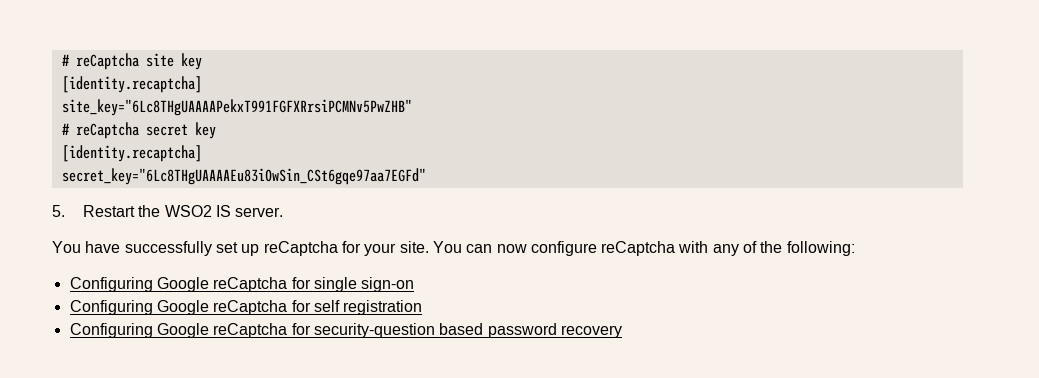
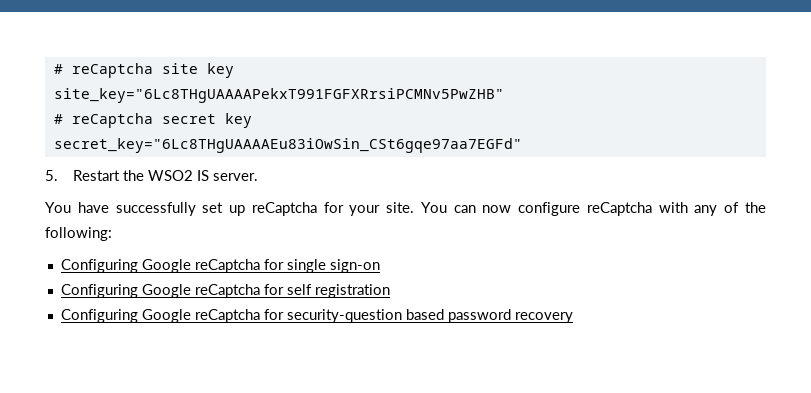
  # reCaptcha site key
- [identity.recaptcha]
  # reCaptcha secret key
- [identity.recaptcha]

